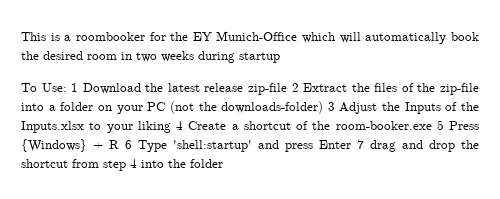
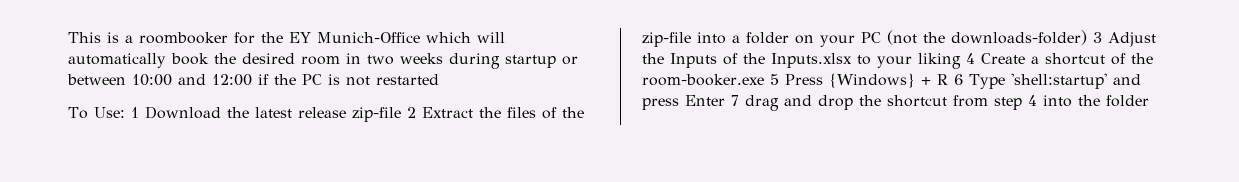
- This is a roombooker for the EY Munich-Office which will automatically book the desired room in two weeks during startup
+ This is a roombooker for the EY Munich-Office which will automatically book the desired room in two weeks during startup or between 10:00 and 12:00 if the PC is not restarted

